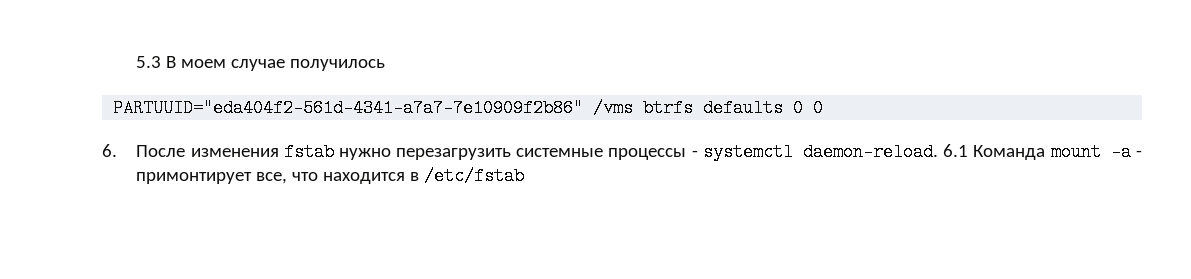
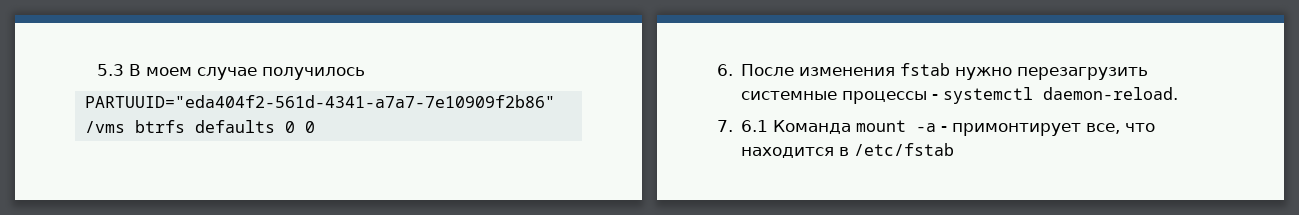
- 6. После изменения fstab нужно перезагрузить системные процессы - systemctl daemon-reload. 6.1 Команда mount -a - примонтирует все, что находится в /etc/fstab
+ 6. После изменения fstab нужно перезагрузить системные процессы - systemctl daemon-reload.
+ 7. 6.1 Команда mount -a - примонтирует все, что находится в /etc/fstab

